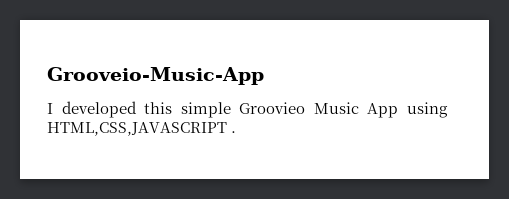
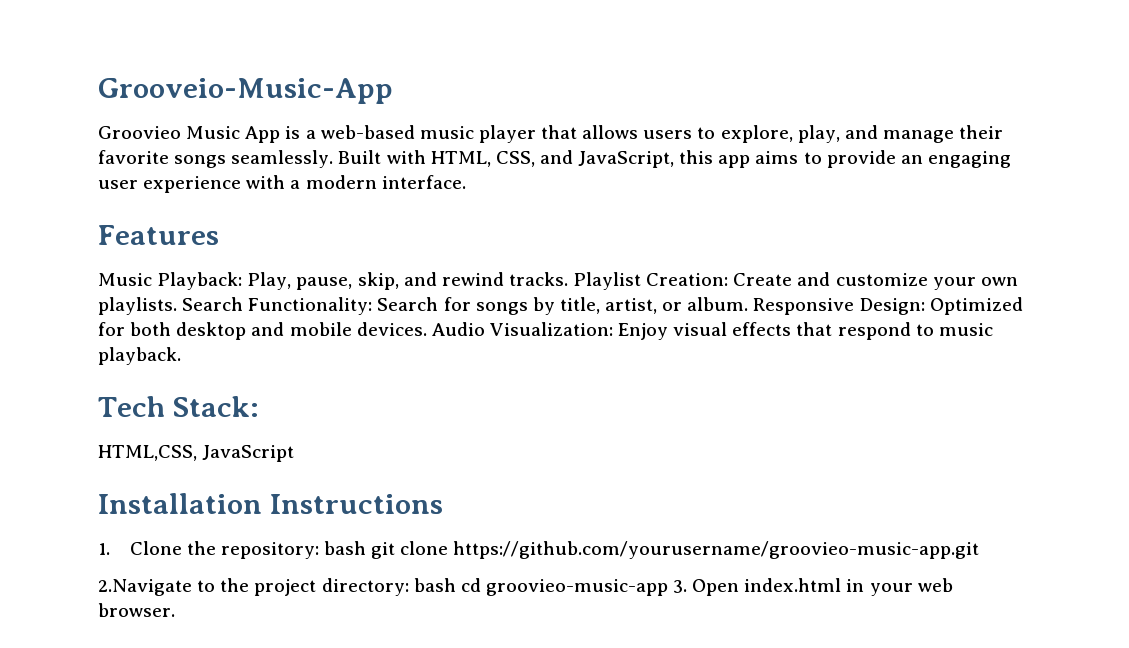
- I developed this simple Groovieo Music App using HTML,CSS,JAVASCRIPT .
+ Groovieo Music App is a web-based music player that allows users to explore, play, and manage their favorite songs seamlessly. Built with HTML, CSS, and JavaScript, this app aims to provide an engaging user experience with a modern interface.
+ Features
+ Music Playback: Play, pause, skip, and rewind tracks. Playlist Creation: Create and customize your own playlists. Search Functionality: Search for songs by title, artist, or album. Responsive Design: Optimized for both desktop and mobile devices. Audio Visualization: Enjoy visual effects that respond to music playback.
+ Tech Stack:
+ HTML,CSS, JavaScript
+ Installation Instructions
+ 1. Clone the repository: bash git clone https://github.com/yourusername/groovieo-music-app.git
+ 2.Navigate to the project directory: bash cd groovieo-music-app 3. Open index.html in your web browser.

